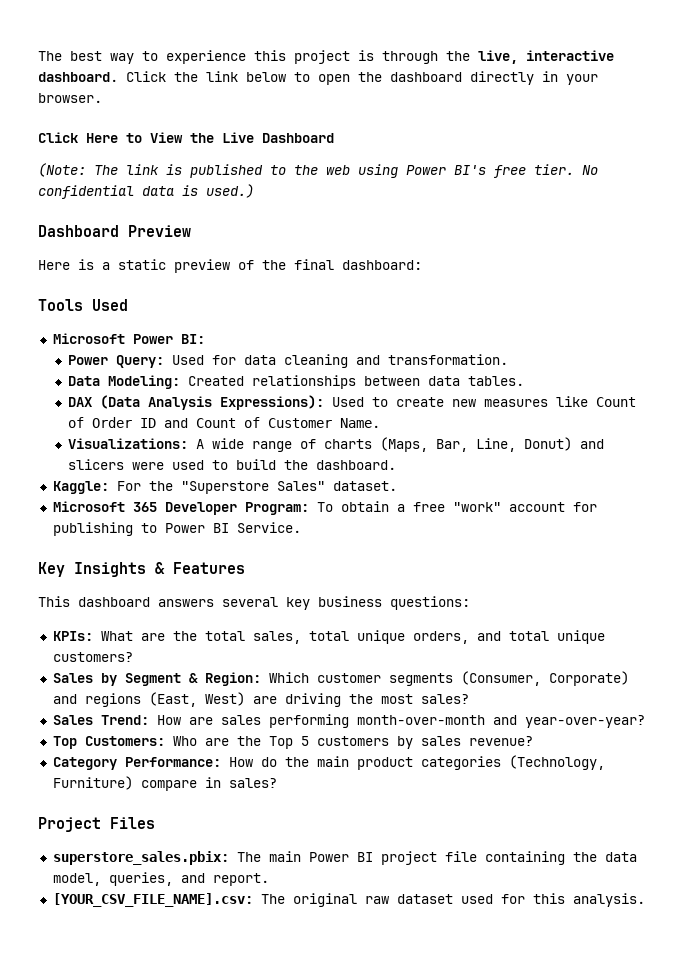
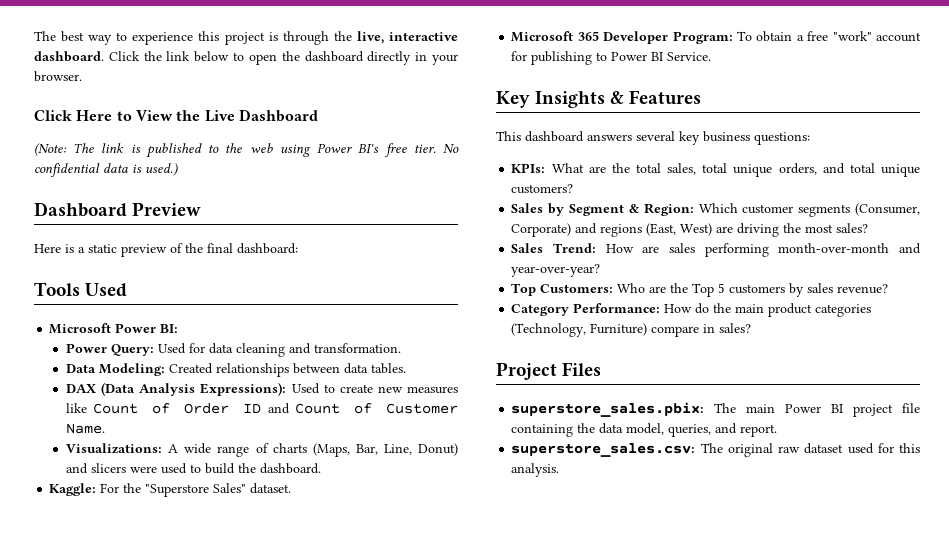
- [YOUR_CSV_FILE_NAME].csv: The original raw dataset used for this analysis.
+ superstore_sales.csv: The original raw dataset used for this analysis.

